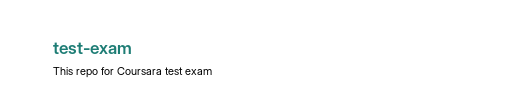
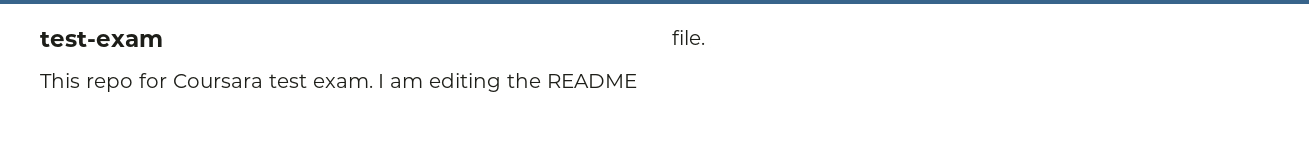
- This repo for Coursara test exam
+ This repo for Coursara test exam. I am editing the README file.

